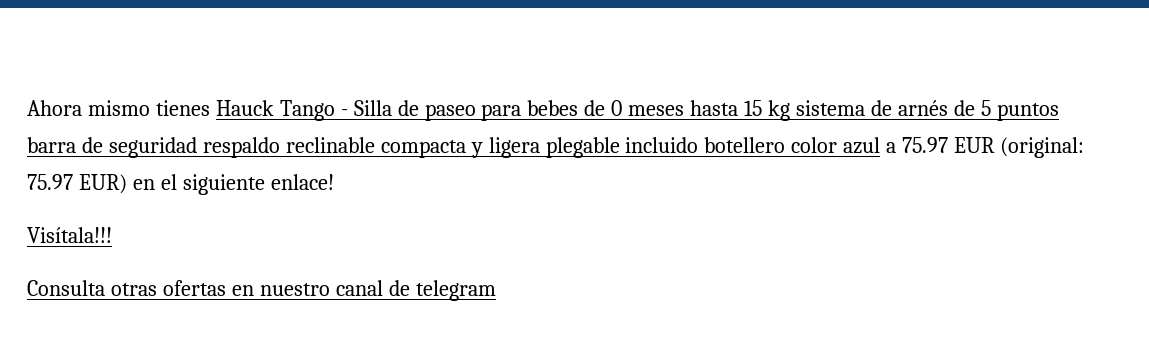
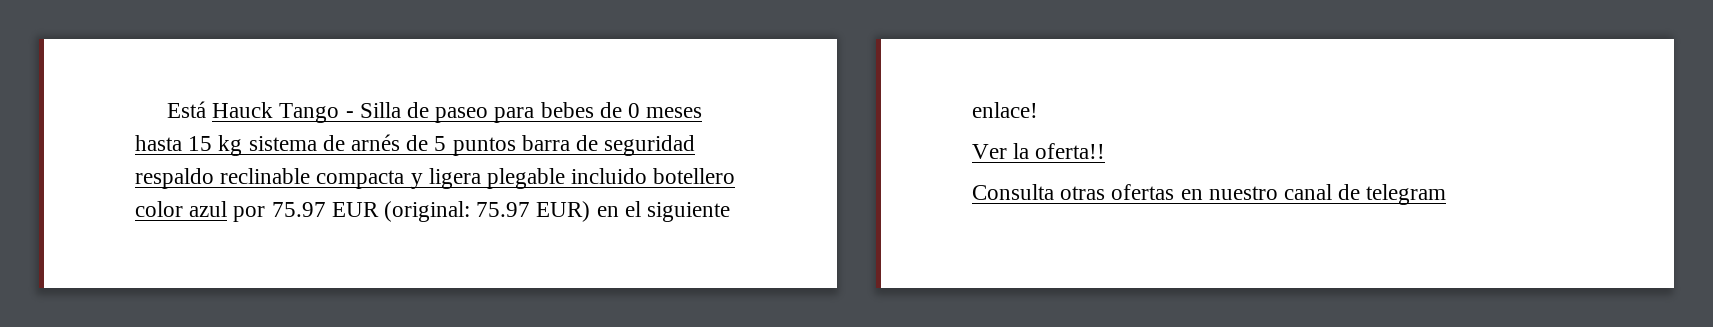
- Ahora mismo tienes Hauck Tango - Silla de paseo para bebes de 0 meses hasta 15 kg sistema de arnés de 5 puntos barra de seguridad respaldo reclinable compacta y ligera plegable incluido botellero color azul a 75.97 EUR (original: 75.97 EUR) en el siguiente enlace!
+ Está Hauck Tango - Silla de paseo para bebes de 0 meses hasta 15 kg sistema de arnés de 5 puntos barra de seguridad respaldo reclinable compacta y ligera plegable incluido botellero color azul por 75.97 EUR (original: 75.97 EUR) en el siguiente enlace!
- Visítala!!!
+ Ver la oferta!!

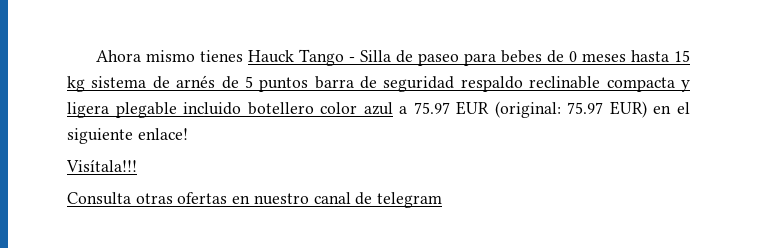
- Está Hauck Tango - Silla de paseo para bebes de 0 meses hasta 15 kg sistema de arnés de 5 puntos barra de seguridad respaldo reclinable compacta y ligera plegable incluido botellero color azul por 75.97 EUR (original: 75.97 EUR) en el siguiente enlace!
+ Ahora mismo tienes Hauck Tango - Silla de paseo para bebes de 0 meses hasta 15 kg sistema de arnés de 5 puntos barra de seguridad respaldo reclinable compacta y ligera plegable incluido botellero color azul a 75.97 EUR (original: 75.97 EUR) en el siguiente enlace!
- Ver la oferta!!
+ Visítala!!!

